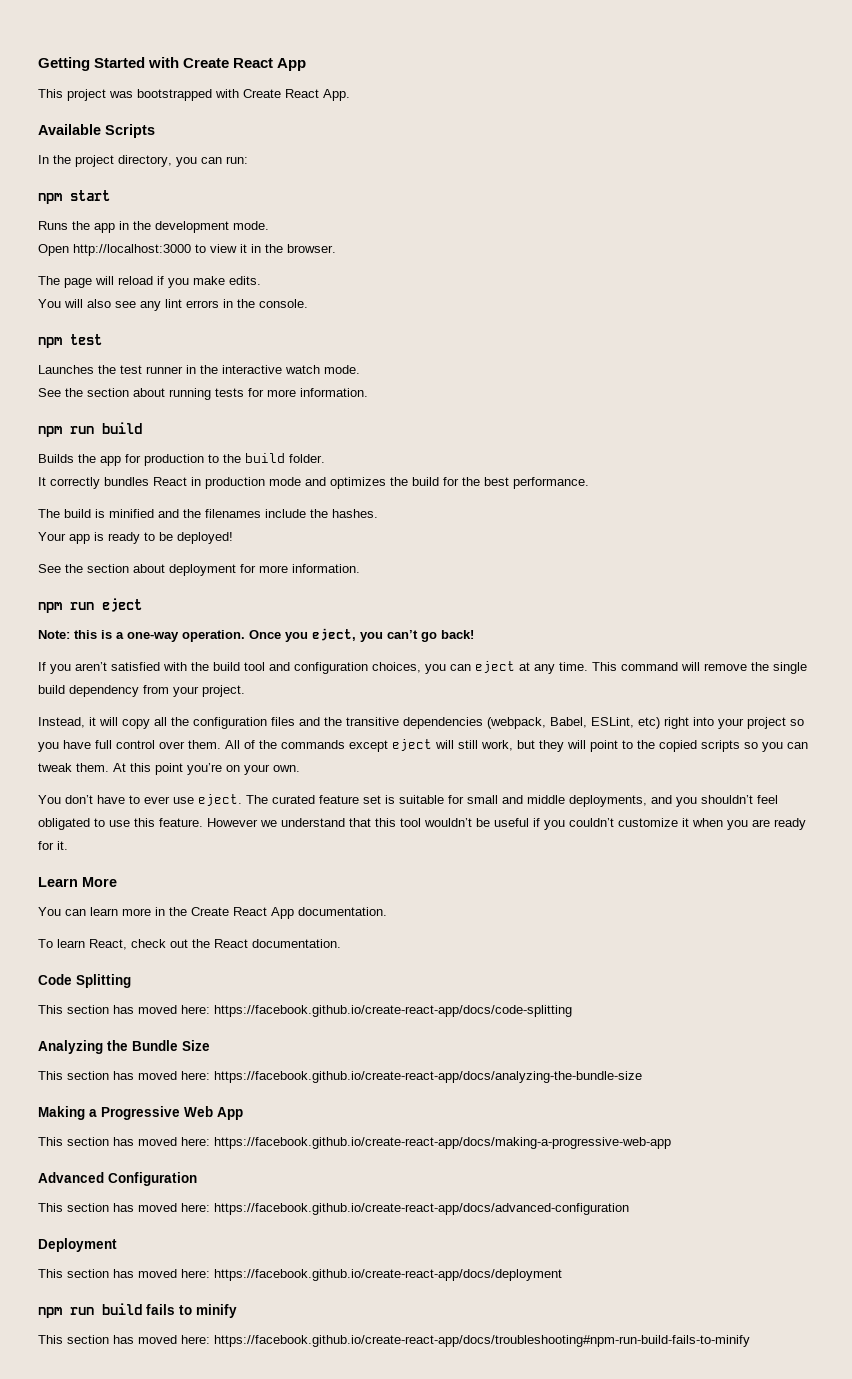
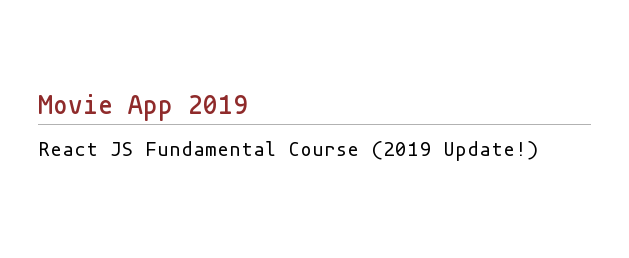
- Getting Started with Create React App
- This project was bootstrapped with Create React App.
- Available Scripts
- In the project directory, you can run:
- npm start
- Runs the app in the development mode.
- Open http://localhost:3000 to view it in the browser.
- The page will reload if you make edits.
- You will also see any lint errors in the console.
- npm test
- Launches the test runner in the interactive watch mode.
- See the section about running tests for more information.
- npm run build
- Builds the app for production to the build folder.
- It correctly bundles React in production mode and optimizes the build for the best performance.
- The build is minified and the filenames include the hashes.
- Your app is ready to be deployed!
- See the section about deployment for more information.
- npm run eject
- Note: this is a one-way operation. Once you eject, you can’t go back!
- If you aren’t satisfied with the build tool and configuration choices, you can eject at any time. This command will remove the single build dependency from your project.
- Instead, it will copy all the configuration files and the transitive dependencies (webpack, Babel, ESLint, etc) right into your project so you have full control over them. All of the commands except eject will still work, but they will point to the copied scripts so you can tweak them. At this point you’re on your own.
- You don’t have to ever use eject. The curated feature set is suitable for small and middle deployments, and you shouldn’t feel obligated to use this feature. However we understand that this tool wouldn’t be useful if you couldn’t customize it when you are ready for it.
- Learn More
- You can learn more in the Create React App documentation.
- To learn React, check out the React documentation.
- Code Splitting
- This section has moved here: https://facebook.github.io/create-react-app/docs/code-splitting
- Analyzing the Bundle Size
- This section has moved here: https://facebook.github.io/create-react-app/docs/analyzing-the-bundle-size
- Making a Progressive Web App
- This section has moved here: https://facebook.github.io/create-react-app/docs/making-a-progressive-web-app
- Advanced Configuration
- This section has moved here: https://facebook.github.io/create-react-app/docs/advanced-configuration
- Deployment
- This section has moved here: https://facebook.github.io/create-react-app/docs/deployment
- npm run build fails to minify
- This section has moved here: https://facebook.github.io/create-react-app/docs/troubleshooting#npm-run-build-fails-to-minify
+ Movie App 2019
+ React JS Fundamental Course (2019 Update!)

